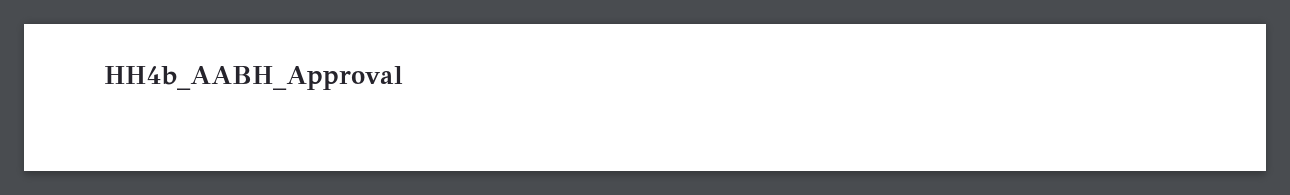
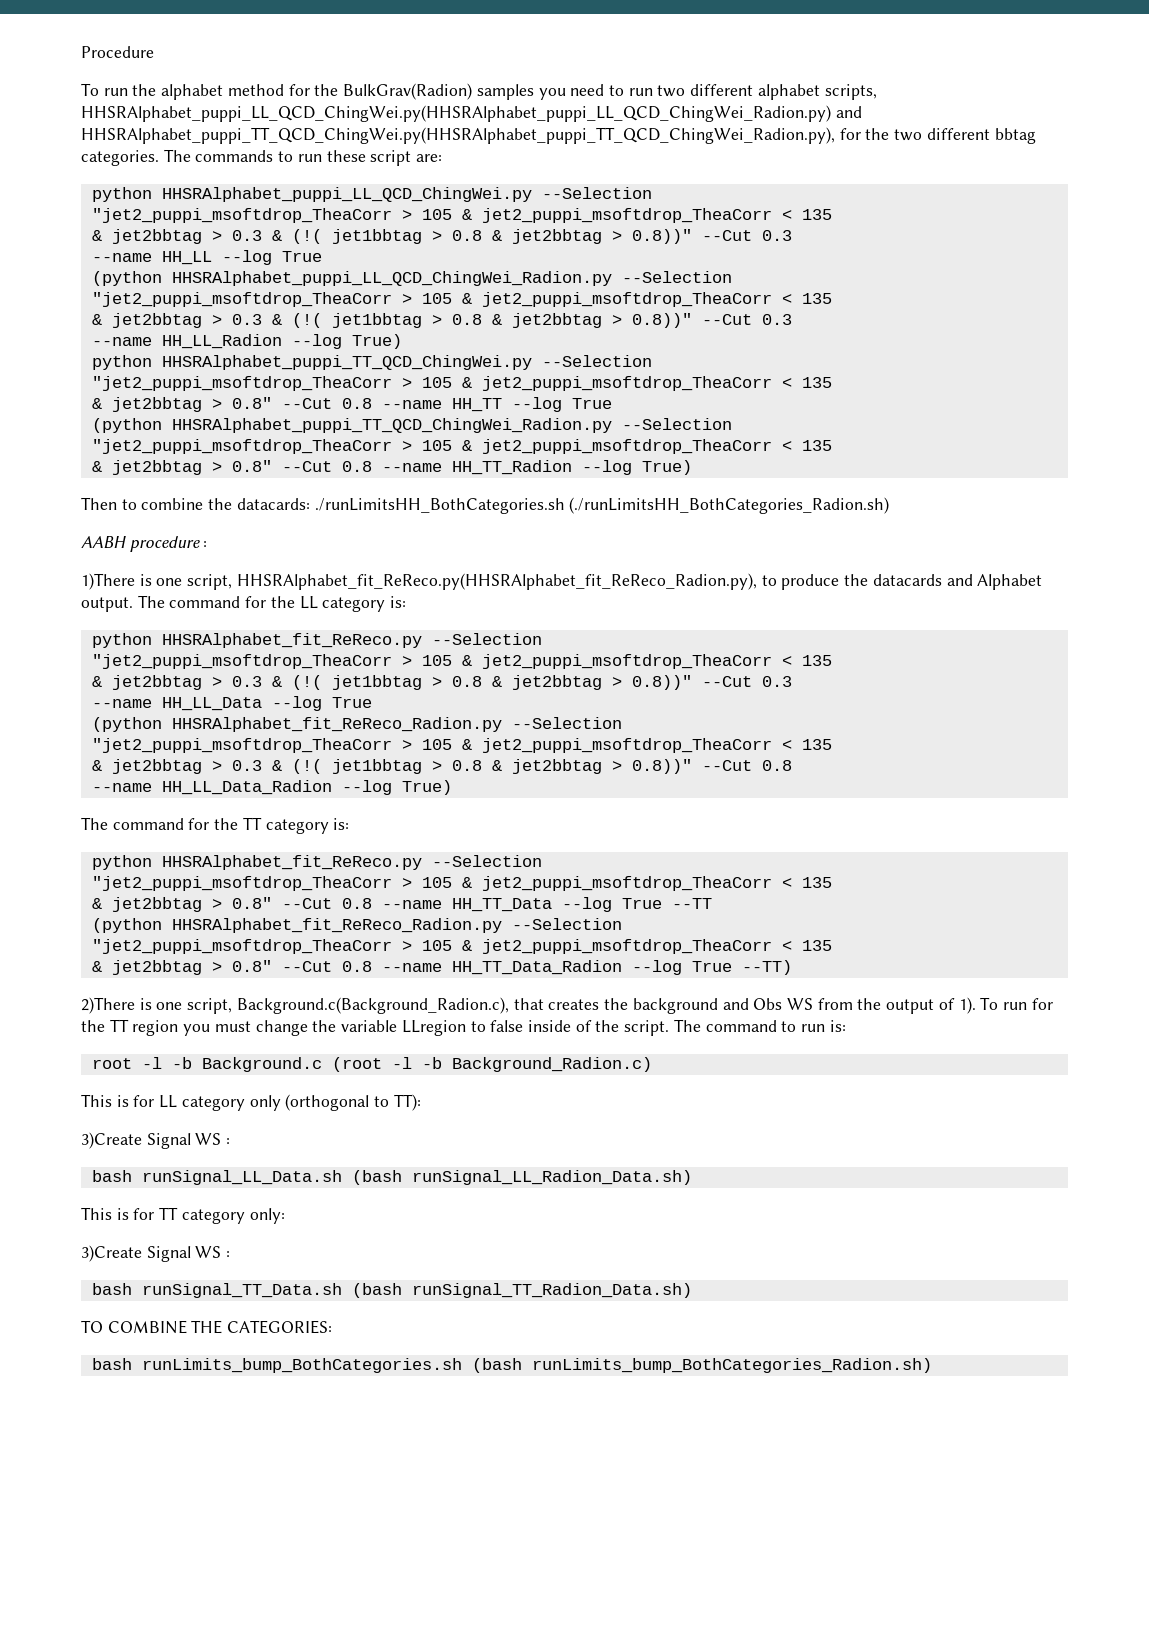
- HH4b_AABH_Approval
+ Procedure
+ To run the alphabet method for the BulkGrav(Radion) samples you need to run two different alphabet scripts, HHSRAlphabet_puppi_LL_QCD_ChingWei.py(HHSRAlphabet_puppi_LL_QCD_ChingWei_Radion.py) and HHSRAlphabet_puppi_TT_QCD_ChingWei.py(HHSRAlphabet_puppi_TT_QCD_ChingWei_Radion.py), for the two different bbtag categories. The commands to run these script are:
+ python HHSRAlphabet_puppi_LL_QCD_ChingWei.py --Selection
+ "jet2_puppi_msoftdrop_TheaCorr > 105 & jet2_puppi_msoftdrop_TheaCorr < 135
+ & jet2bbtag > 0.3 & (!( jet1bbtag > 0.8 & jet2bbtag > 0.8))" --Cut 0.3
+ --name HH_LL --log True
+ (python HHSRAlphabet_puppi_LL_QCD_ChingWei_Radion.py --Selection
+ "jet2_puppi_msoftdrop_TheaCorr > 105 & jet2_puppi_msoftdrop_TheaCorr < 135
+ & jet2bbtag > 0.3 & (!( jet1bbtag > 0.8 & jet2bbtag > 0.8))" --Cut 0.3
+ --name HH_LL_Radion --log True)
+ python HHSRAlphabet_puppi_TT_QCD_ChingWei.py --Selection
+ "jet2_puppi_msoftdrop_TheaCorr > 105 & jet2_puppi_msoftdrop_TheaCorr < 135
+ & jet2bbtag > 0.8" --Cut 0.8 --name HH_TT --log True
+ (python HHSRAlphabet_puppi_TT_QCD_ChingWei_Radion.py --Selection
+ "jet2_puppi_msoftdrop_TheaCorr > 105 & jet2_puppi_msoftdrop_TheaCorr < 135
+ & jet2bbtag > 0.8" --Cut 0.8 --name HH_TT_Radion --log True)
+ Then to combine the datacards: ./runLimitsHH_BothCategories.sh (./runLimitsHH_BothCategories_Radion.sh)
+ AABH procedure :
+ 1)There is one script, HHSRAlphabet_fit_ReReco.py(HHSRAlphabet_fit_ReReco_Radion.py), to produce the datacards and Alphabet output. The command for the LL category is:
+ python HHSRAlphabet_fit_ReReco.py --Selection
+ "jet2_puppi_msoftdrop_TheaCorr > 105 & jet2_puppi_msoftdrop_TheaCorr < 135
+ & jet2bbtag > 0.3 & (!( jet1bbtag > 0.8 & jet2bbtag > 0.8))" --Cut 0.3
+ --name HH_LL_Data --log True
+ (python HHSRAlphabet_fit_ReReco_Radion.py --Selection
+ "jet2_puppi_msoftdrop_TheaCorr > 105 & jet2_puppi_msoftdrop_TheaCorr < 135
+ & jet2bbtag > 0.3 & (!( jet1bbtag > 0.8 & jet2bbtag > 0.8))" --Cut 0.8
+ --name HH_LL_Data_Radion --log True)
+ The command for the TT category is:
+ python HHSRAlphabet_fit_ReReco.py --Selection
+ "jet2_puppi_msoftdrop_TheaCorr > 105 & jet2_puppi_msoftdrop_TheaCorr < 135
+ & jet2bbtag > 0.8" --Cut 0.8 --name HH_TT_Data --log True --TT
+ (python HHSRAlphabet_fit_ReReco_Radion.py --Selection
+ "jet2_puppi_msoftdrop_TheaCorr > 105 & jet2_puppi_msoftdrop_TheaCorr < 135
+ & jet2bbtag > 0.8" --Cut 0.8 --name HH_TT_Data_Radion --log True --TT)
+ 2)There is one script, Background.c(Background_Radion.c), that creates the background and Obs WS from the output of 1). To run for the TT region you must change the variable LLregion to false inside of the script. The command to run is:
+ root -l -b Background.c (root -l -b Background_Radion.c)
+ This is for LL category only (orthogonal to TT):
+ 3)Create Signal WS :
+ bash runSignal_LL_Data.sh (bash runSignal_LL_Radion_Data.sh)
+ This is for TT category only:
+ 3)Create Signal WS :
+ bash runSignal_TT_Data.sh (bash runSignal_TT_Radion_Data.sh)
+ TO COMBINE THE CATEGORIES:
+ bash runLimits_bump_BothCategories.sh (bash runLimits_bump_BothCategories_Radion.sh)

